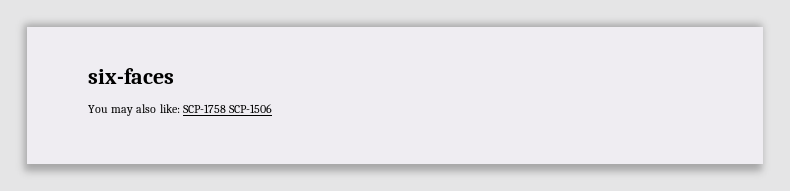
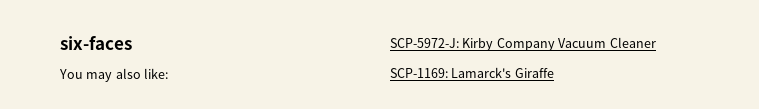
- You may also like: SCP-1758 SCP-1506
+ You may also like:
+ SCP-5972-J: Kirby Company Vacuum Cleaner
+ SCP-1169: Lamarck's Giraffe

